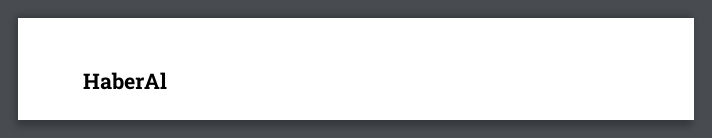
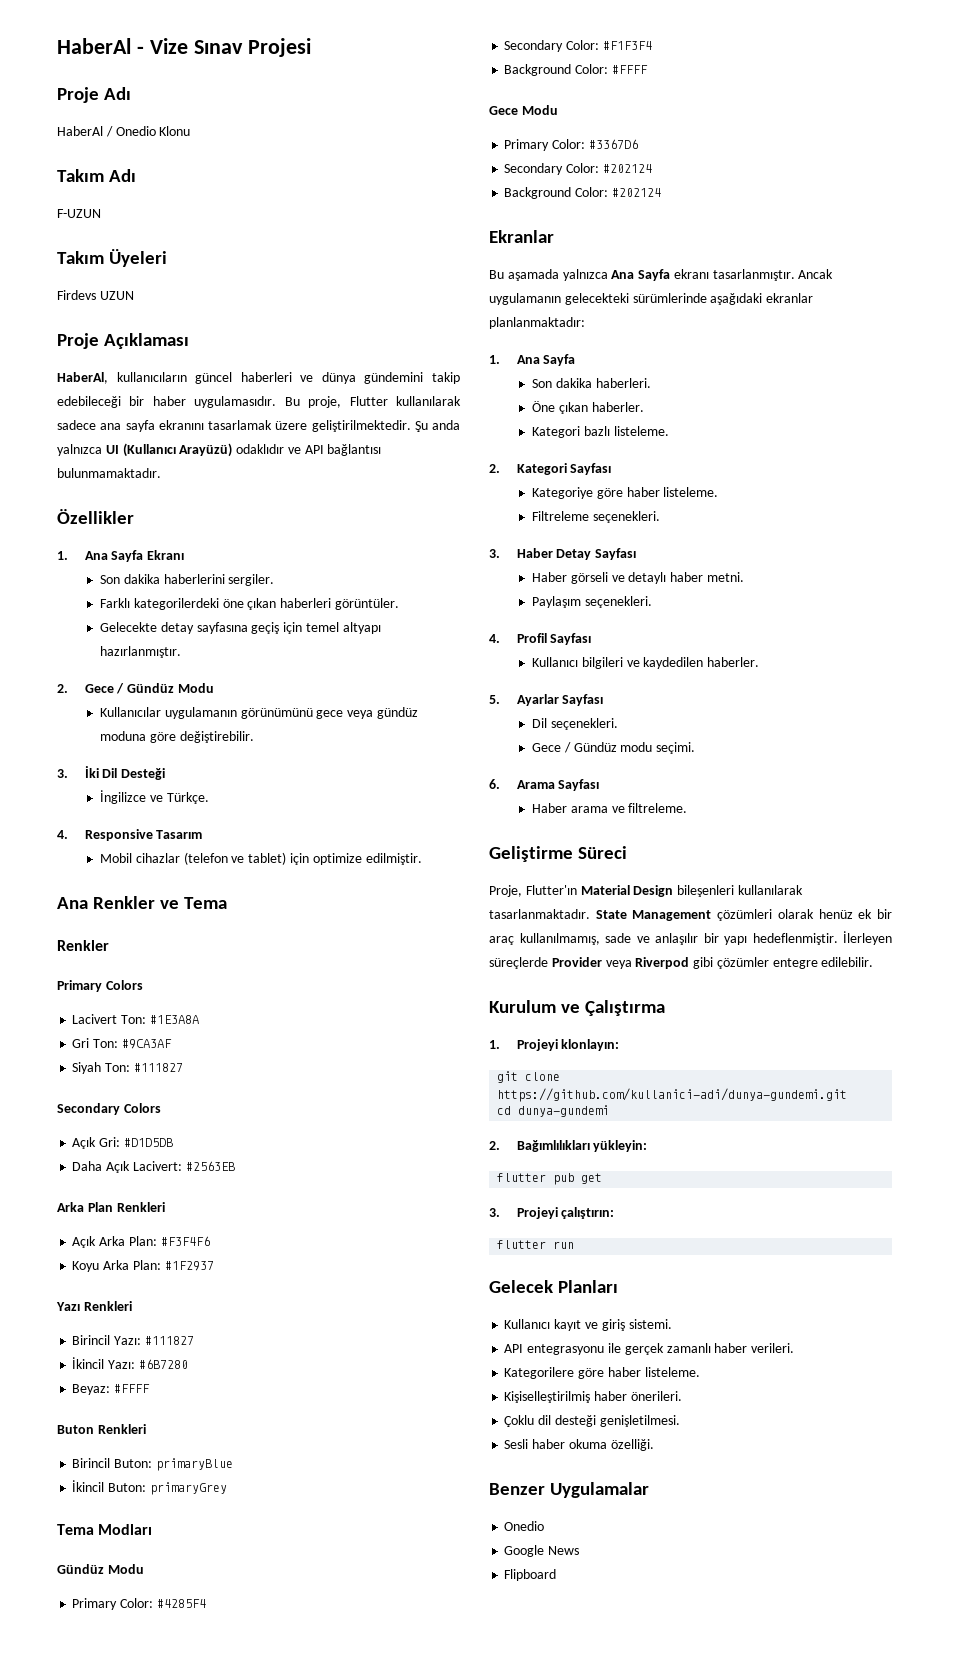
- HaberAl
+ HaberAl - Vize Sınav Projesi
+ Proje Adı
+ HaberAl / Onedio Klonu
+ Takım Adı
+ F-UZUN
+ Takım Üyeleri
+ Firdevs UZUN
+ Proje Açıklaması
+ HaberAl, kullanıcıların güncel haberleri ve dünya gündemini takip edebileceği bir haber uygulamasıdır. Bu proje, Flutter kullanılarak sadece ana sayfa ekranını tasarlamak üzere geliştirilmektedir. Şu anda yalnızca UI (Kullanıcı Arayüzü) odaklıdır ve API bağlantısı bulunmamaktadır.
+ Özellikler
+ 1. Ana Sayfa Ekranı
+ Son dakika haberlerini sergiler.
+ Farklı kategorilerdeki öne çıkan haberleri görüntüler.
+ Gelecekte detay sayfasına geçiş için temel altyapı hazırlanmıştır.
+ 2. Gece / Gündüz Modu
+ Kullanıcılar uygulamanın görünümünü gece veya gündüz moduna göre değiştirebilir.
+ 3. İki Dil Desteği
+ İngilizce ve Türkçe.
+ 4. Responsive Tasarım
+ Mobil cihazlar (telefon ve tablet) için optimize edilmiştir.
+ Ana Renkler ve Tema
+ Renkler
+ Primary Colors
+ Lacivert Ton: #1E3A8A
+ Gri Ton: #9CA3AF
+ Siyah Ton: #111827
+ Secondary Colors
+ Açık Gri: #D1D5DB
+ Daha Açık Lacivert: #2563EB
+ Arka Plan Renkleri
+ Açık Arka Plan: #F3F4F6
+ Koyu Arka Plan: #1F2937
+ Yazı Renkleri
+ Birincil Yazı: #111827
+ İkincil Yazı: #6B7280
+ Beyaz: #FFFF
+ Buton Renkleri
+ Birincil Buton: primaryBlue
+ İkincil Buton: primaryGrey
+ Tema Modları
+ Gündüz Modu
+ Primary Color: #4285F4
+ Secondary Color: #F1F3F4
+ Background Color: #FFFF
+ Gece Modu
+ Primary Color: #3367D6
+ Secondary Color: #202124
+ Background Color: #202124
+ Ekranlar
+ Bu aşamada yalnızca Ana Sayfa ekranı tasarlanmıştır. Ancak uygulamanın gelecekteki sürümlerinde aşağıdaki ekranlar planlanmaktadır:
+ 1. Ana Sayfa
+ Son dakika haberleri.
+ Öne çıkan haberler.
+ Kategori bazlı listeleme.
+ 2. Kategori Sayfası
+ Kategoriye göre haber listeleme.
+ Filtreleme seçenekleri.
+ 3. Haber Detay Sayfası
+ Haber görseli ve detaylı haber metni.
+ Paylaşım seçenekleri.
+ 4. Profil Sayfası
+ Kullanıcı bilgileri ve kaydedilen haberler.
+ 5. Ayarlar Sayfası
+ Dil seçenekleri.
+ Gece / Gündüz modu seçimi.
+ 6. Arama Sayfası
+ Haber arama ve filtreleme.
+ Geliştirme Süreci
+ Proje, Flutter'ın Material Design bileşenleri kullanılarak tasarlanmaktadır. State Management çözümleri olarak henüz ek bir araç kullanılmamış, sade ve anlaşılır bir yapı hedeflenmiştir. İlerleyen süreçlerde Provider veya Riverpod gibi çözümler entegre edilebilir.
+ Kurulum ve Çalıştırma
+ 1. Projeyi klonlayın:
+ git clone https://github.com/kullanici-adi/dunya-gundemi.git
+ cd dunya-gundemi
+ 2. Bağımlılıkları yükleyin:
+ flutter pub get
+ 3. Projeyi çalıştırın:
+ flutter run
+ Gelecek Planları
+ Kullanıcı kayıt ve giriş sistemi.
+ API entegrasyonu ile gerçek zamanlı haber verileri.
+ Kategorilere göre haber listeleme.
+ Kişiselleştirilmiş haber önerileri.
+ Çoklu dil desteği genişletilmesi.
+ Sesli haber okuma özelliği.
+ Benzer Uygulamalar
+ Onedio
+ Google News
+ Flipboard

